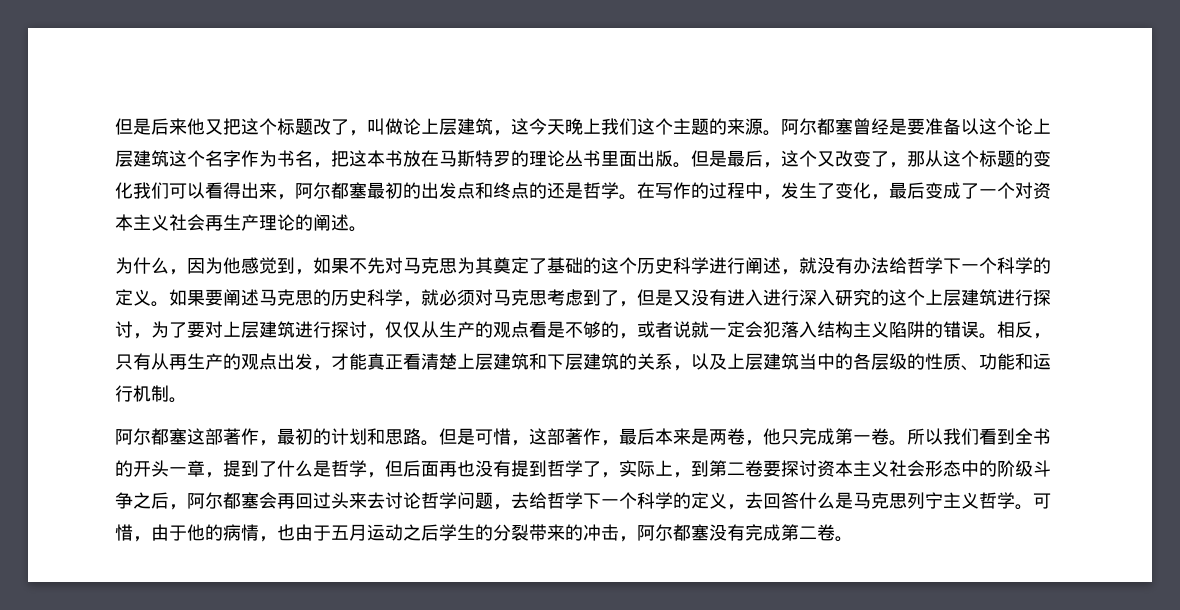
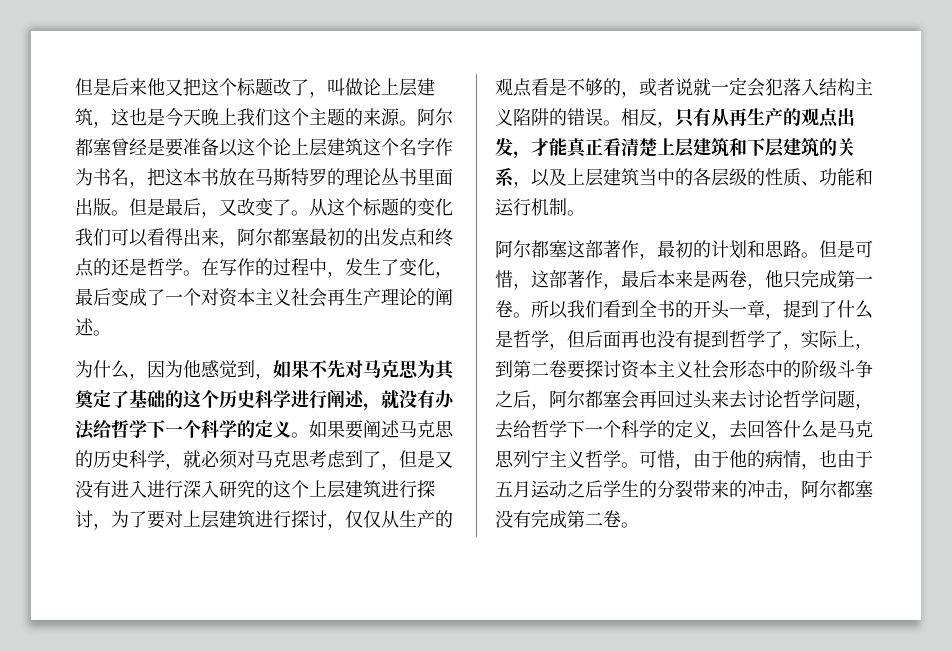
- 但是后来他又把这个标题改了，叫做论上层建筑，这今天晚上我们这个主题的来源。
+ 但是后来他又把这个标题改了，叫做论上层建筑，这也是今天晚上我们这个主题的来源。
- 但是最后，这个又改变了，那从这个标题的变化我们可以看得出来，阿尔都塞最初的出发点和终点的还是哲学。
+ 但是最后，又改变了。从这个标题的变化我们可以看得出来，阿尔都塞最初的出发点和终点的还是哲学。

